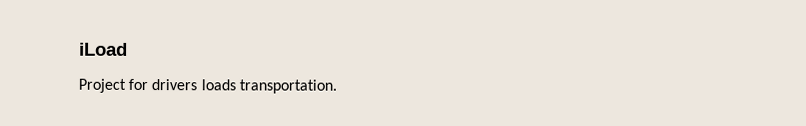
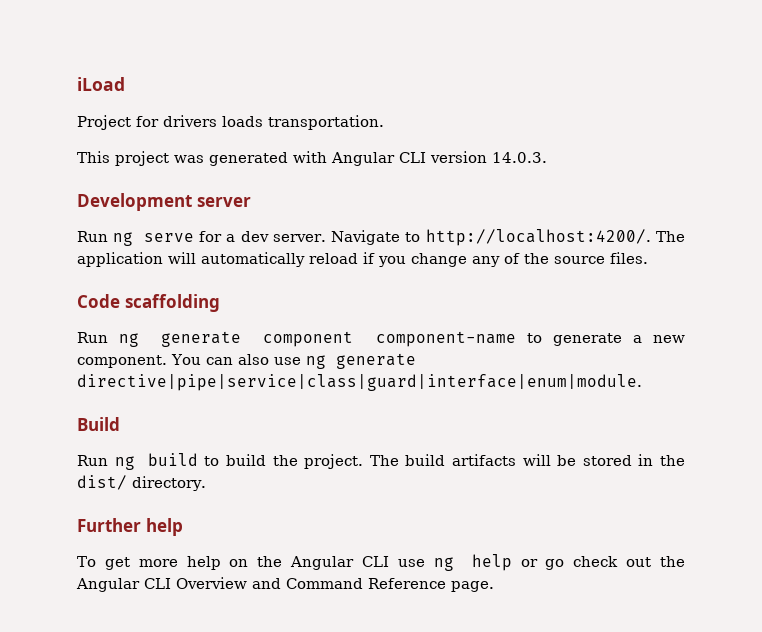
+ This project was generated with Angular CLI version 14.0.3.
+ Development server
+ Run ng serve for a dev server. Navigate to http://localhost:4200/. The application will automatically reload if you change any of the source files.
+ Code scaffolding
+ Run ng generate component component-name to generate a new component. You can also use ng generate directive|pipe|service|class|guard|interface|enum|module.
+ Build
+ Run ng build to build the project. The build artifacts will be stored in the dist/ directory.
+ Further help
+ To get more help on the Angular CLI use ng help or go check out the Angular CLI Overview and Command Reference page.

